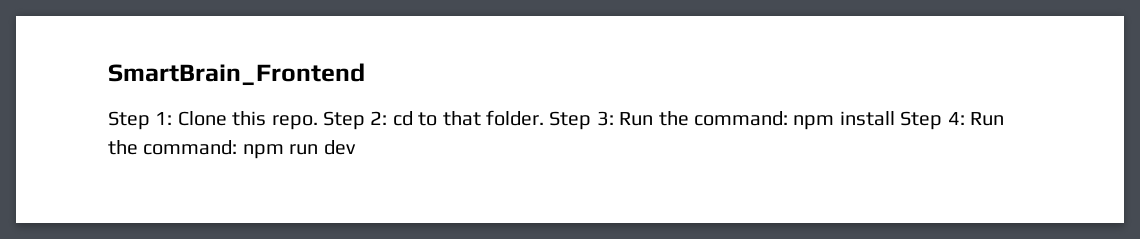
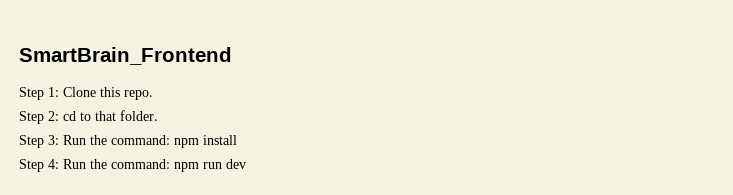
- Step 1: Clone this repo. Step 2: cd to that folder. Step 3: Run the command: npm install Step 4: Run the command: npm run dev
+ Step 1: Clone this repo.
+ Step 2: cd to that folder.
+ Step 3: Run the command: npm install
+ Step 4: Run the command: npm run dev

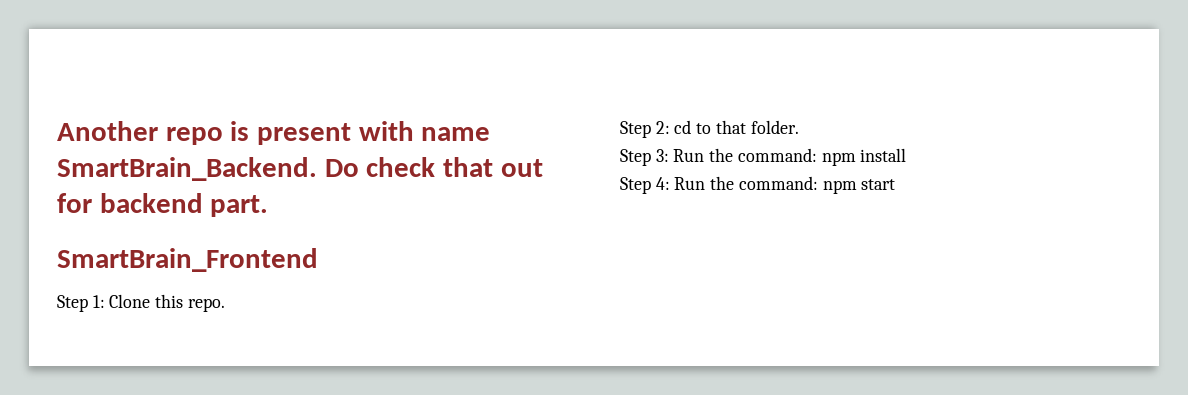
+ Another repo is present with name SmartBrain_Backend. Do check that out for backend part.
- Step 4: Run the command: npm run dev
+ Step 4: Run the command: npm start

